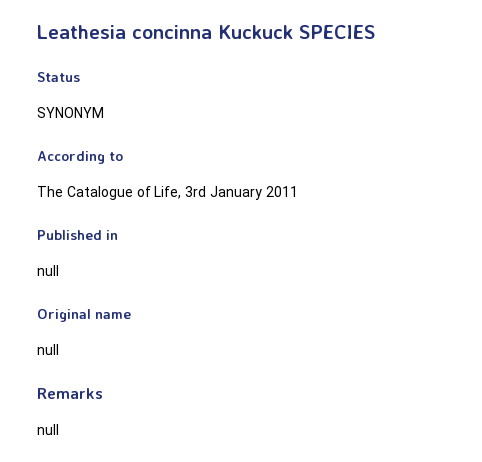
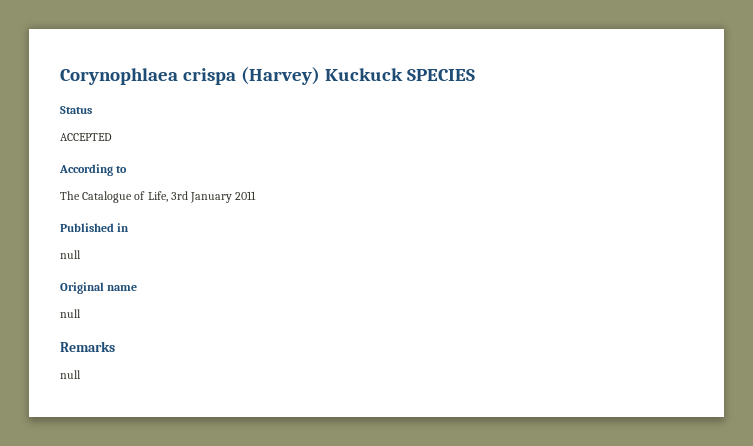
- Leathesia concinna Kuckuck SPECIES
+ Corynophlaea crispa (Harvey) Kuckuck SPECIES
- SYNONYM
+ ACCEPTED

